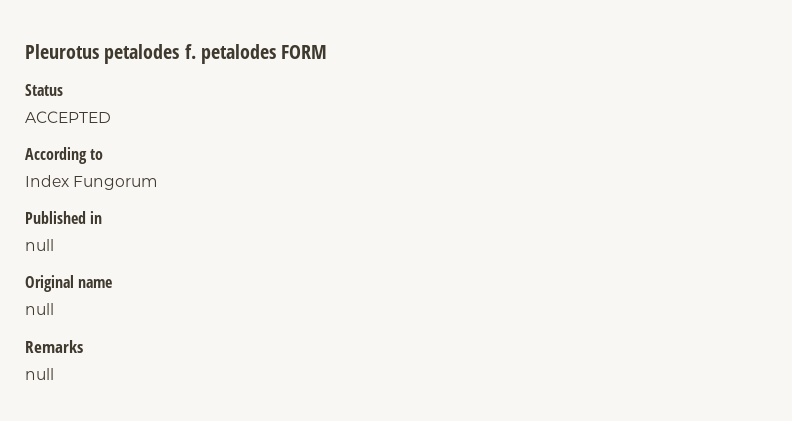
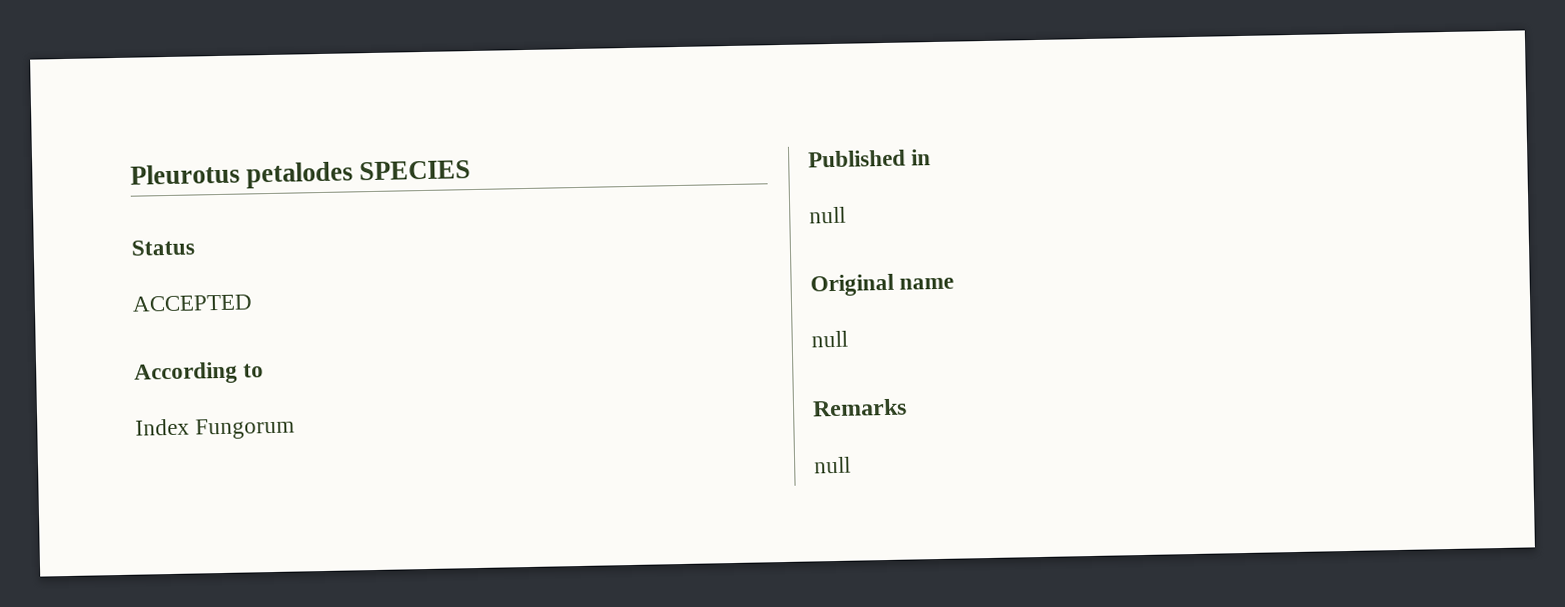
- Pleurotus petalodes f. petalodes FORM
+ Pleurotus petalodes SPECIES

